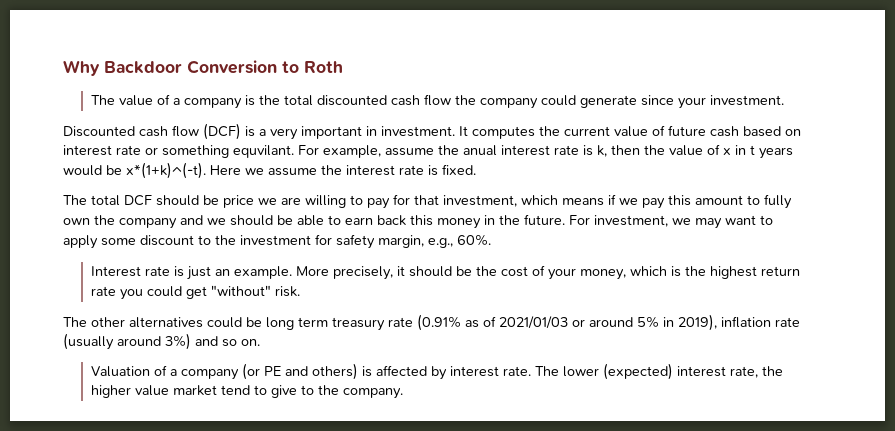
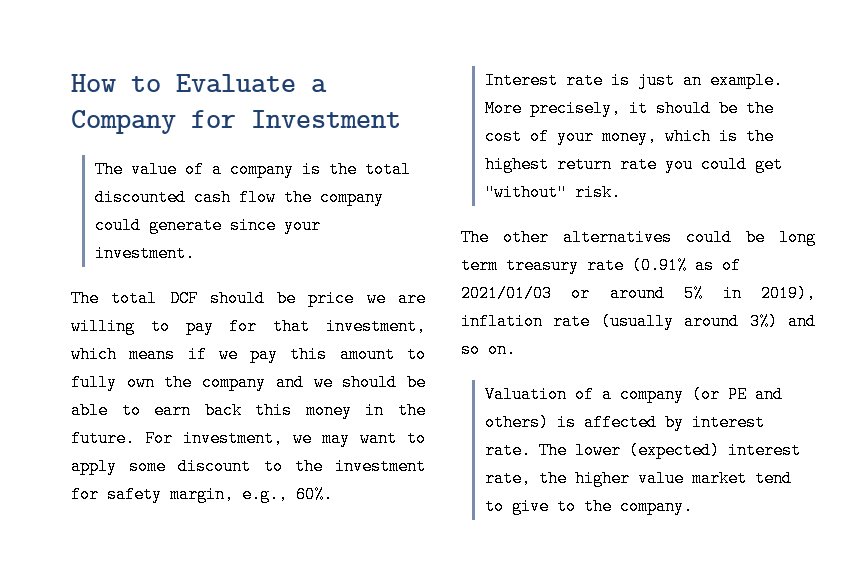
- Why Backdoor Conversion to Roth
+ How to Evaluate a Company for Investment
- Discounted cash flow (DCF) is a very important in investment. It computes the current value of future cash based on interest rate or something equvilant. For example, assume the anual interest rate is k, then the value of x in t years would be x*(1+k)^(-t). Here we assume the interest rate is fixed.

